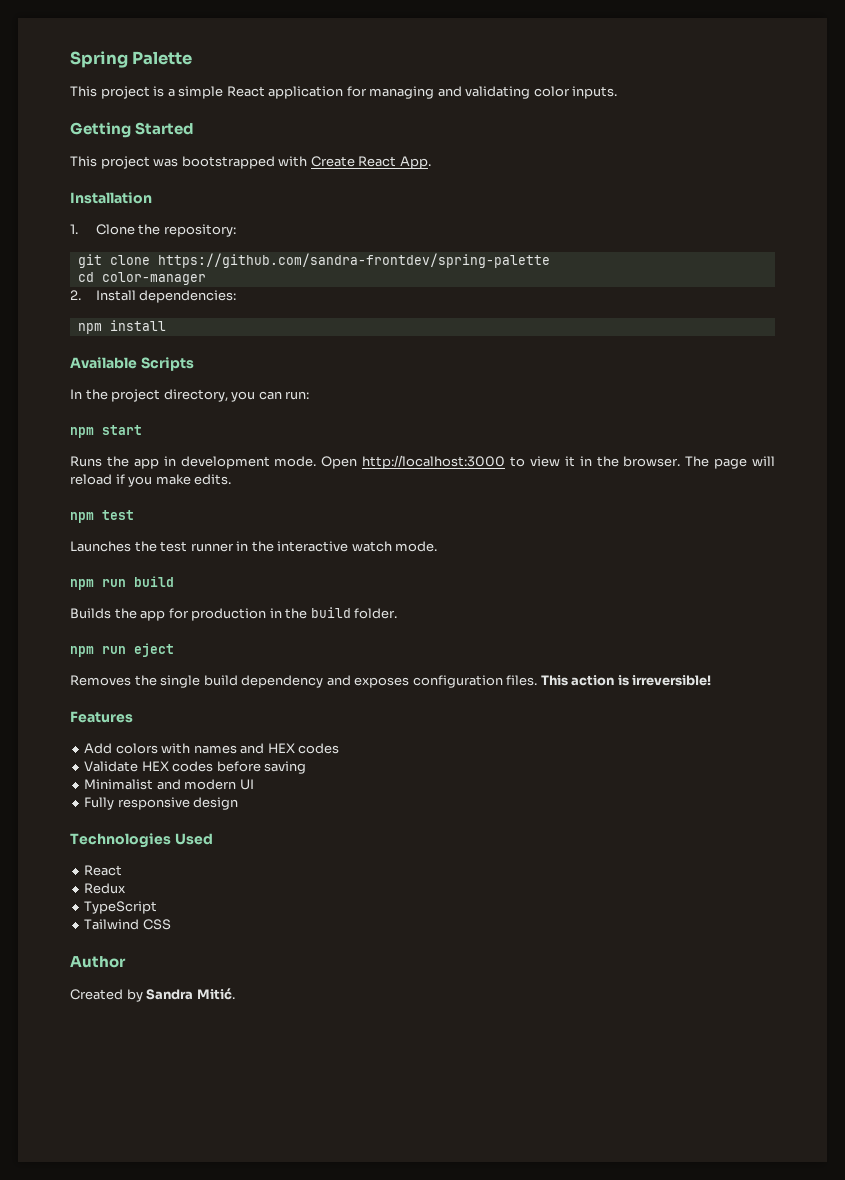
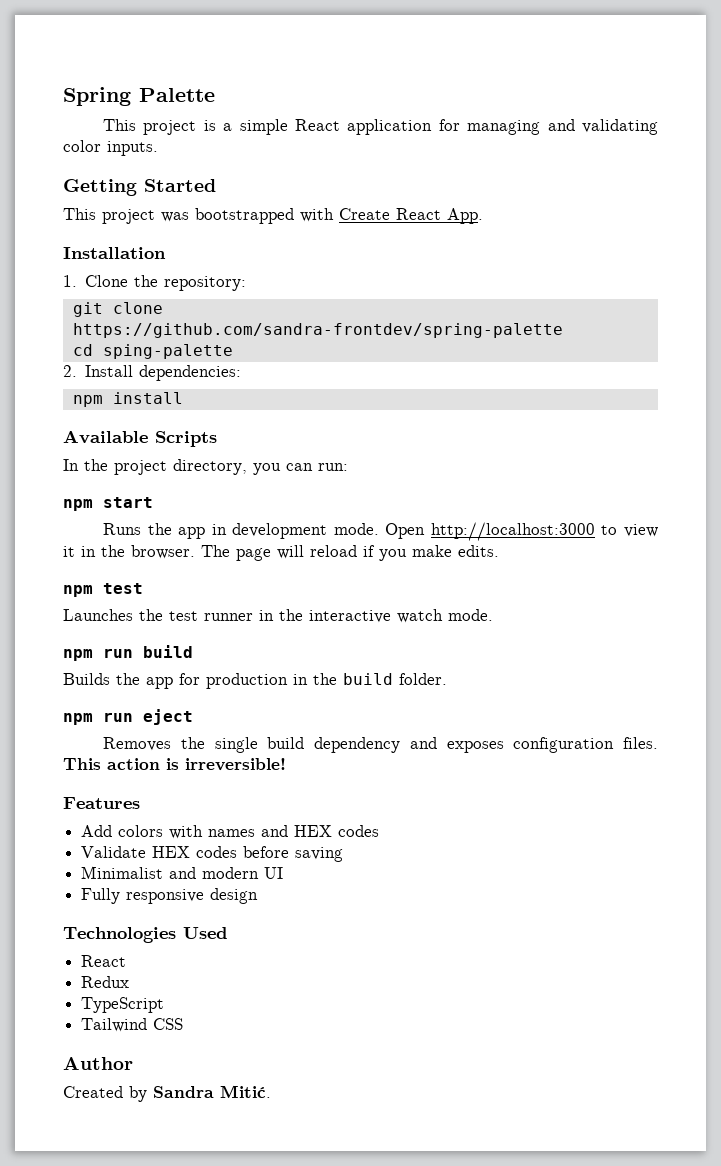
- cd color-manager
+ cd sping-palette

